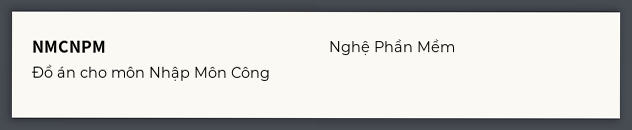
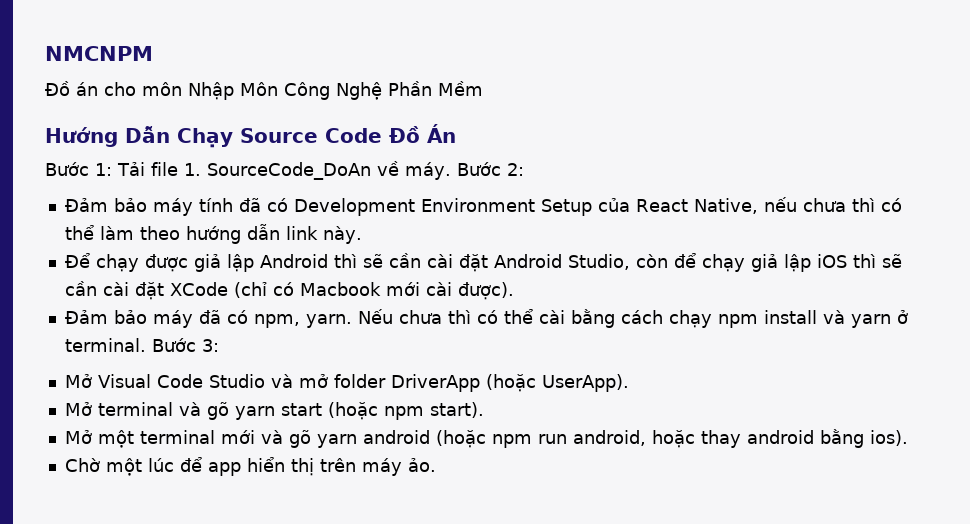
+ Hướng Dẫn Chạy Source Code Đồ Án
+ Bước 1: Tải file 1. SourceCode_DoAn về máy. Bước 2:
+ Đảm bảo máy tính đã có Development Environment Setup của React Native, nếu chưa thì có thể làm theo hướng dẫn link này.
+ Để chạy được giả lập Android thì sẽ cần cài đặt Android Studio, còn để chạy giả lập iOS thì sẽ cần cài đặt XCode (chỉ có Macbook mới cài được).
+ Đảm bảo máy đã có npm, yarn. Nếu chưa thì có thể cài bằng cách chạy npm install và yarn ở terminal. Bước 3:
+ Mở Visual Code Studio và mở folder DriverApp (hoặc UserApp).
+ Mở terminal và gõ yarn start (hoặc npm start).
+ Mở một terminal mới và gõ yarn android (hoặc npm run android, hoặc thay android bằng ios).
+ Chờ một lúc để app hiển thị trên máy ảo.

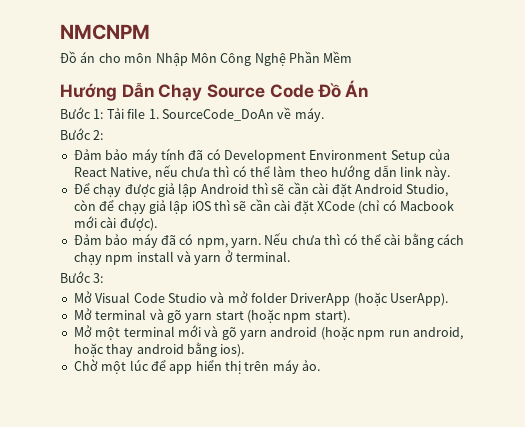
- Bước 1: Tải file 1. SourceCode_DoAn về máy. Bước 2:
+ Bước 1: Tải file 1. SourceCode_DoAn về máy.
+ Bước 2:
- Nếu chưa thì có thể cài bằng cách chạy npm install và yarn ở terminal. Bước 3:
+ Nếu chưa thì có thể cài bằng cách chạy npm install và yarn ở terminal.
+ Bước 3:

